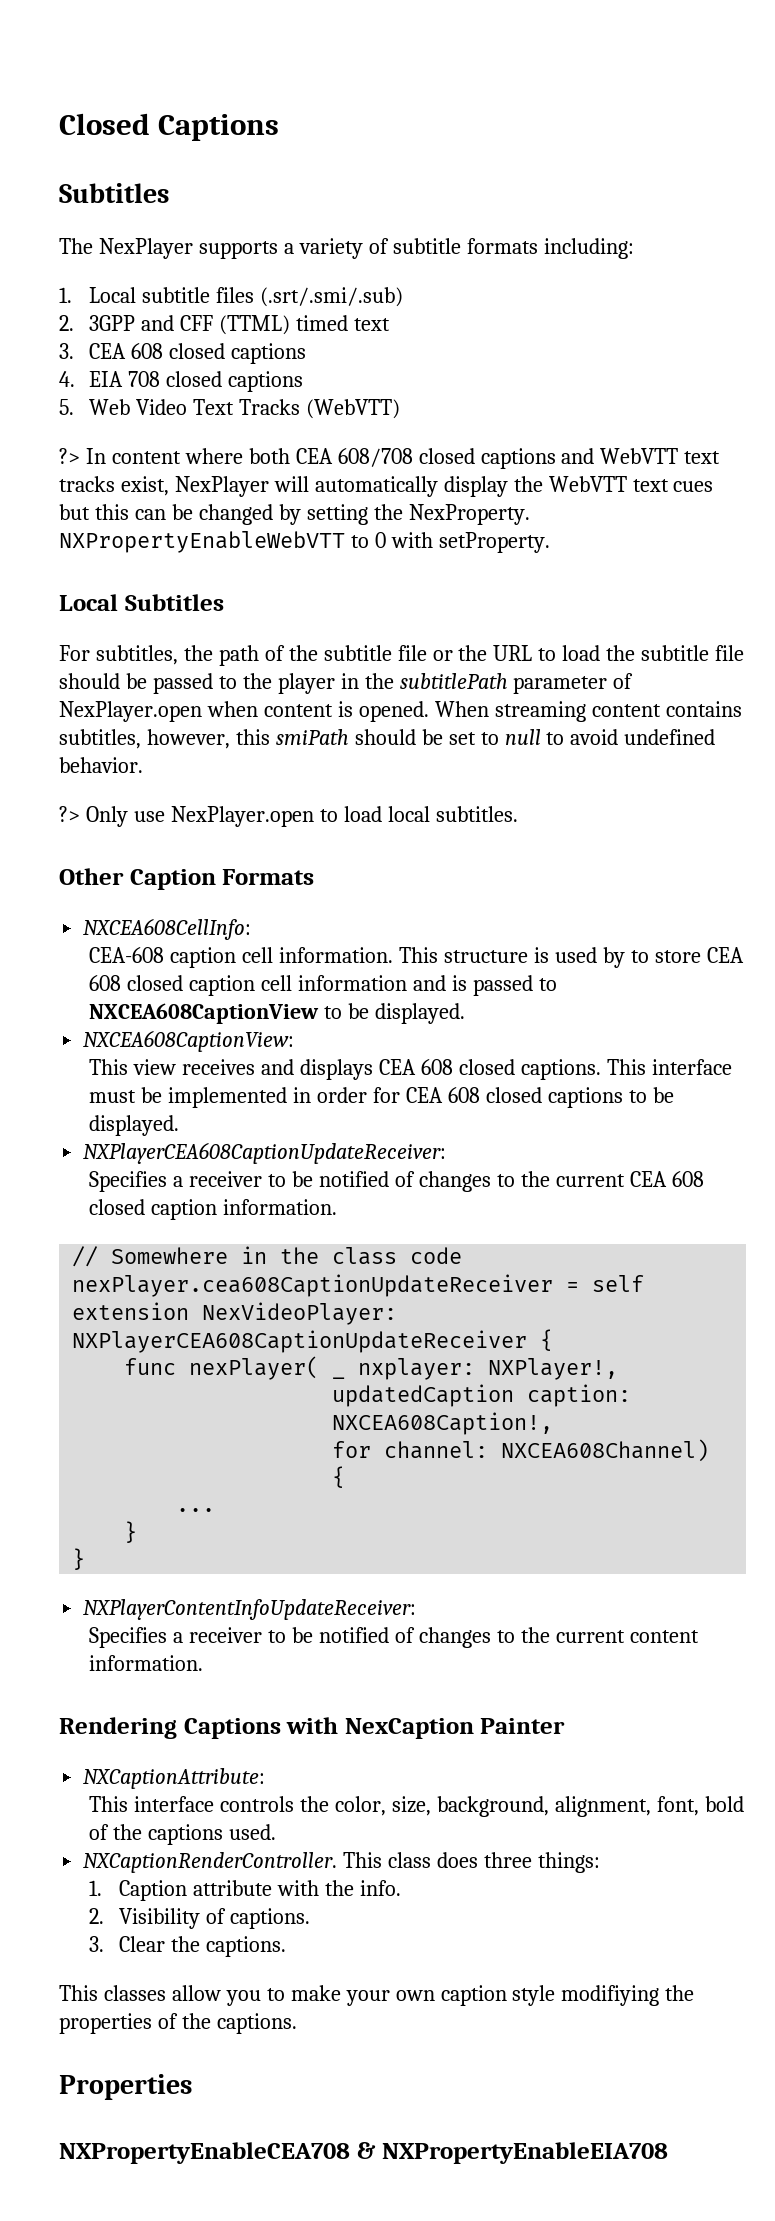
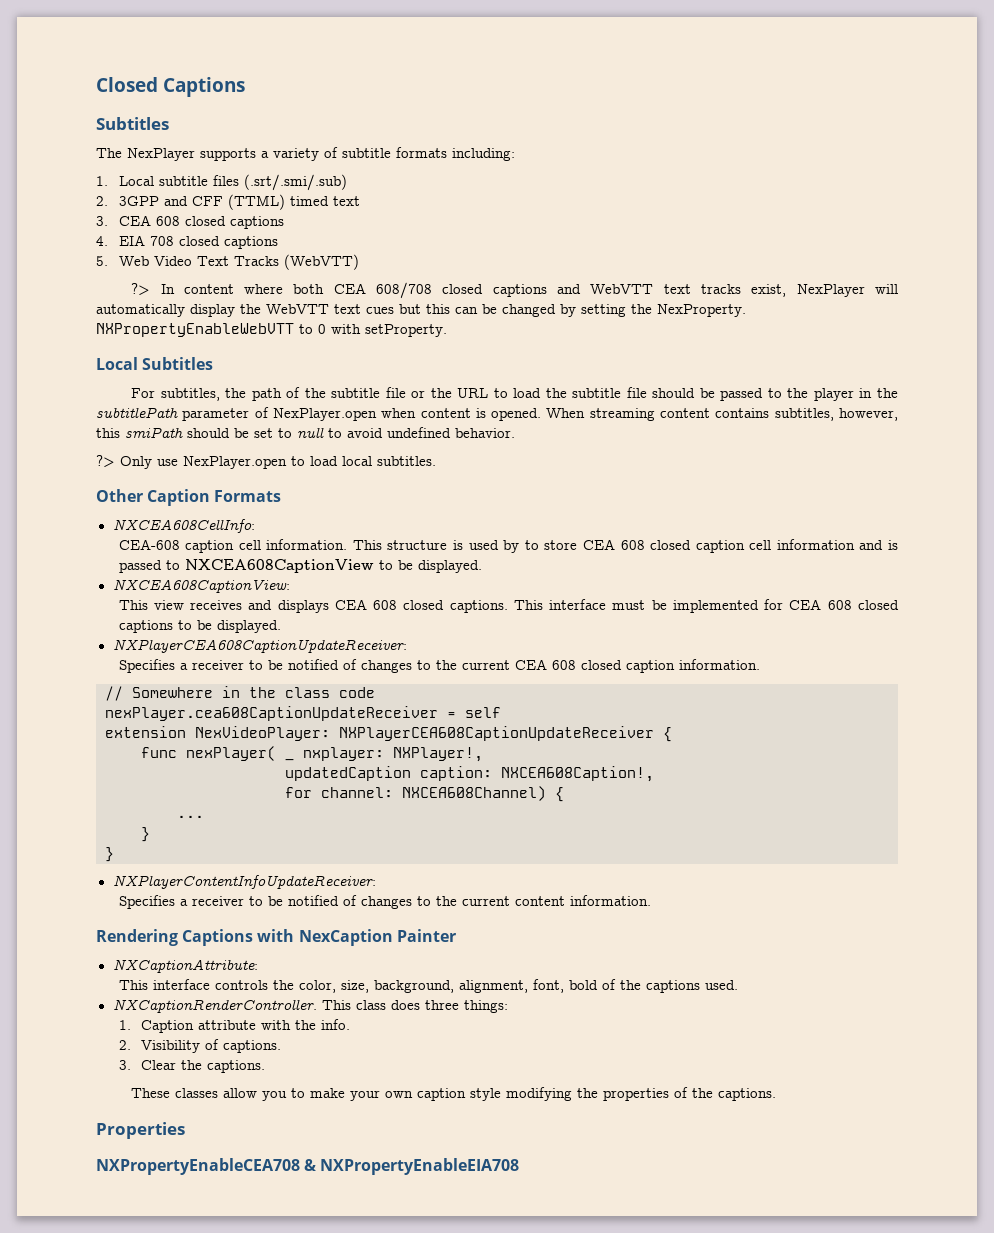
- This interface must be implemented in order for CEA 608 closed captions to be displayed.
+ This interface must be implemented for CEA 608 closed captions to be displayed.
- This classes allow you to make your own caption style modifiying the properties of the captions.
+ These classes allow you to make your own caption style modifying the properties of the captions.

